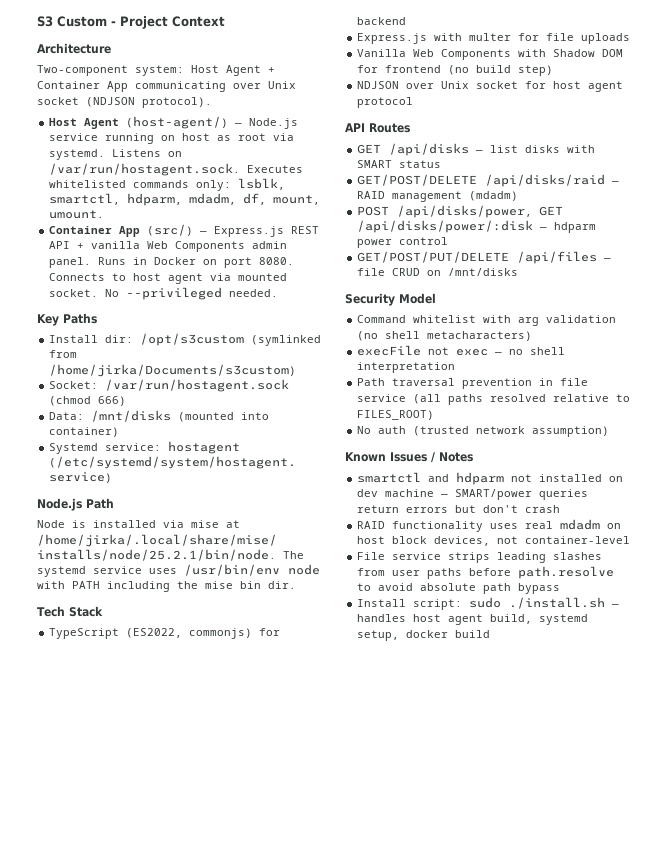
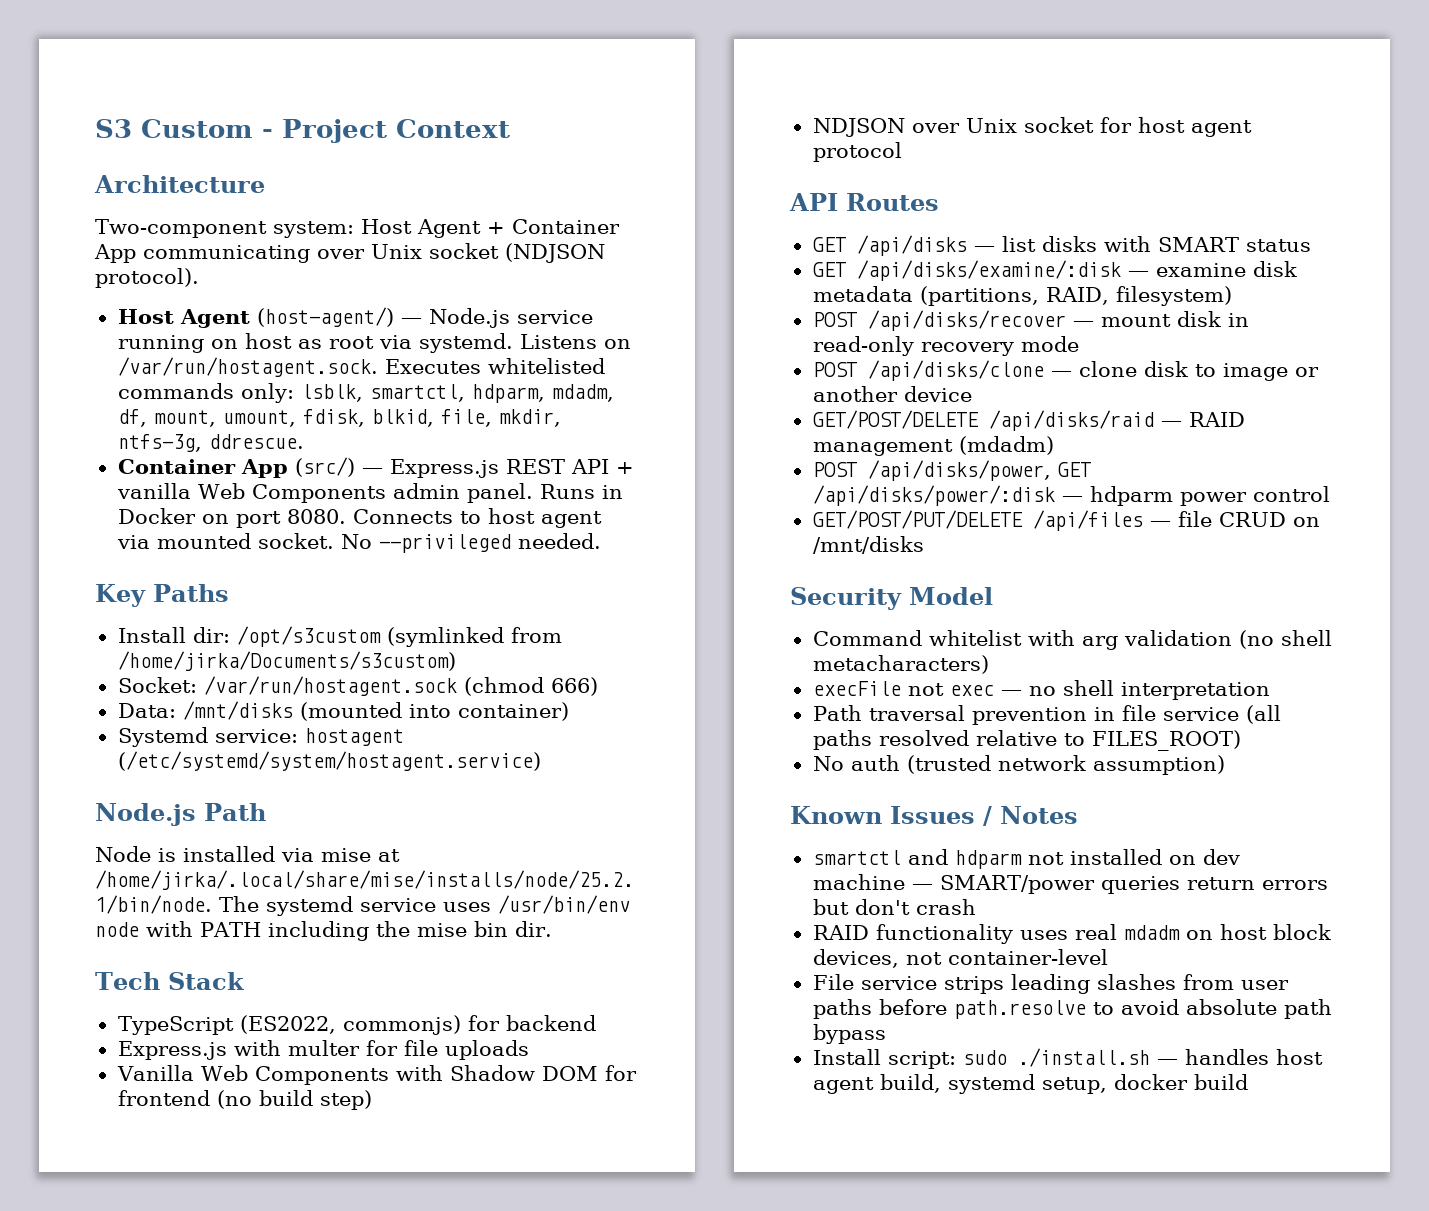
- Listens on /var/run/hostagent.sock. Executes whitelisted commands only: lsblk, smartctl, hdparm, mdadm, df, mount, umount.
+ Listens on /var/run/hostagent.sock. Executes whitelisted commands only: lsblk, smartctl, hdparm, mdadm, df, mount, umount, fdisk, blkid, file, mkdir, ntfs-3g, ddrescue.
+ GET /api/disks/examine/:disk — examine disk metadata (partitions, RAID, filesystem)
+ POST /api/disks/recover — mount disk in read-only recovery mode
+ POST /api/disks/clone — clone disk to image or another device

